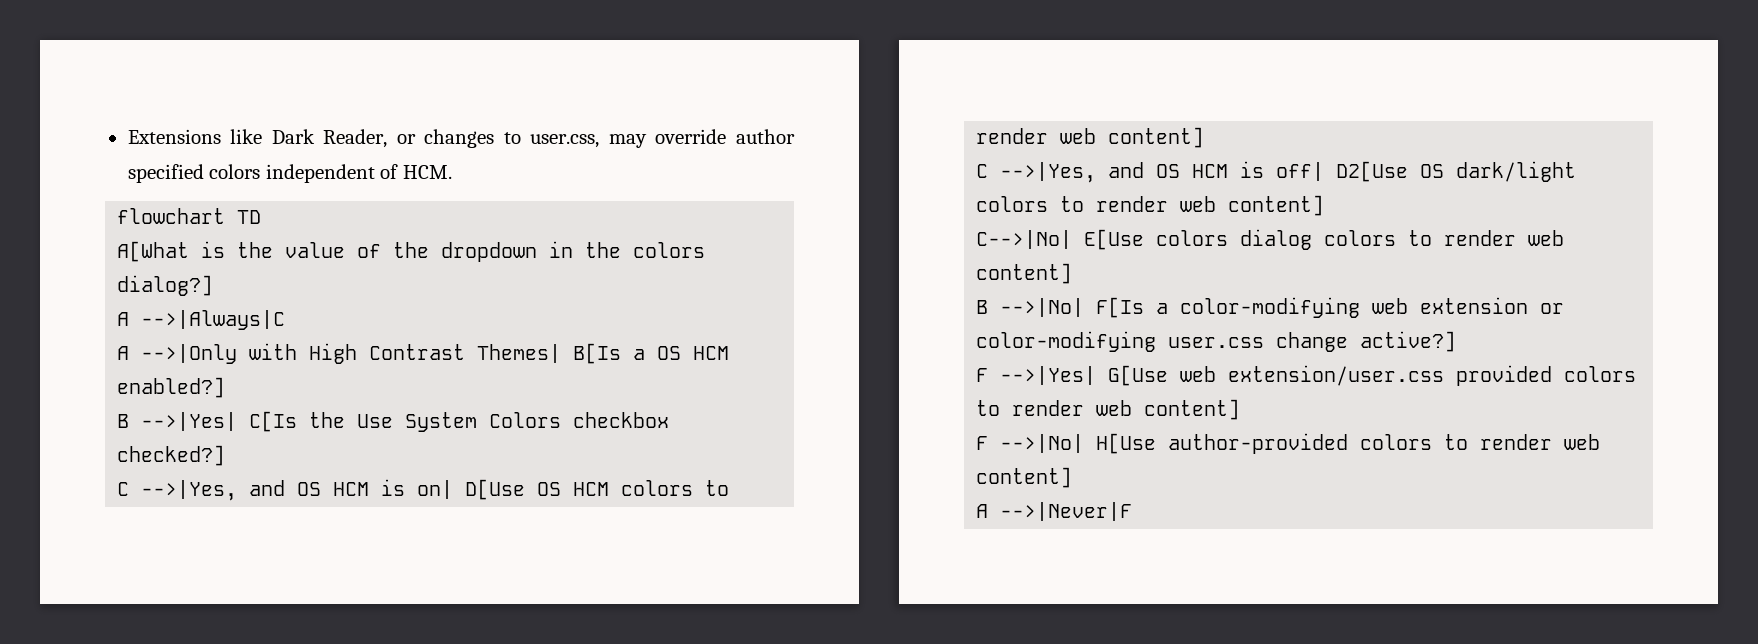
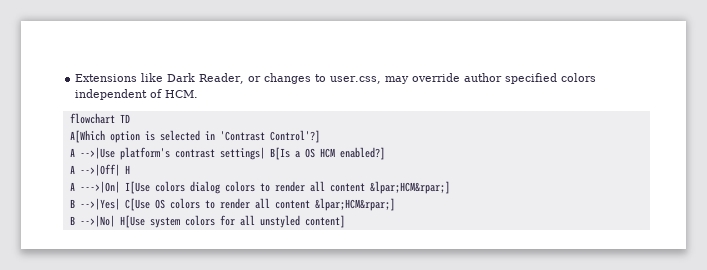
- A[What is the value of the dropdown in the colors dialog?]
- A -->|Always|C
- A -->|Only with High Contrast Themes| B[Is a OS HCM enabled?]
+ A[Which option is selected in 'Contrast Control'?]
+ A -->|Use platform's contrast settings| B[Is a OS HCM enabled?]
- B -->|Yes| C[Is the Use System Colors checkbox checked?]
- C -->|Yes, and OS HCM is on| D[Use OS HCM colors to render web content]
- C -->|Yes, and OS HCM is off| D2[Use OS dark/light colors to render web content]
- C-->|No| E[Use colors dialog colors to render web content]
- B -->|No| F[Is a color-modifying web extension or color-modifying user.css change active?]
- F -->|Yes| G[Use web extension/user.css provided colors to render web content]
- F -->|No| H[Use author-provided colors to render web content]
- A -->|Never|F
+ A -->|Off| H
+ A --->|On| I[Use colors dialog colors to render all content &lpar;HCM&rpar;]
+ B -->|Yes| C[Use OS colors to render all content &lpar;HCM&rpar;]
+ B -->|No| H[Use system colors for all unstyled content]

